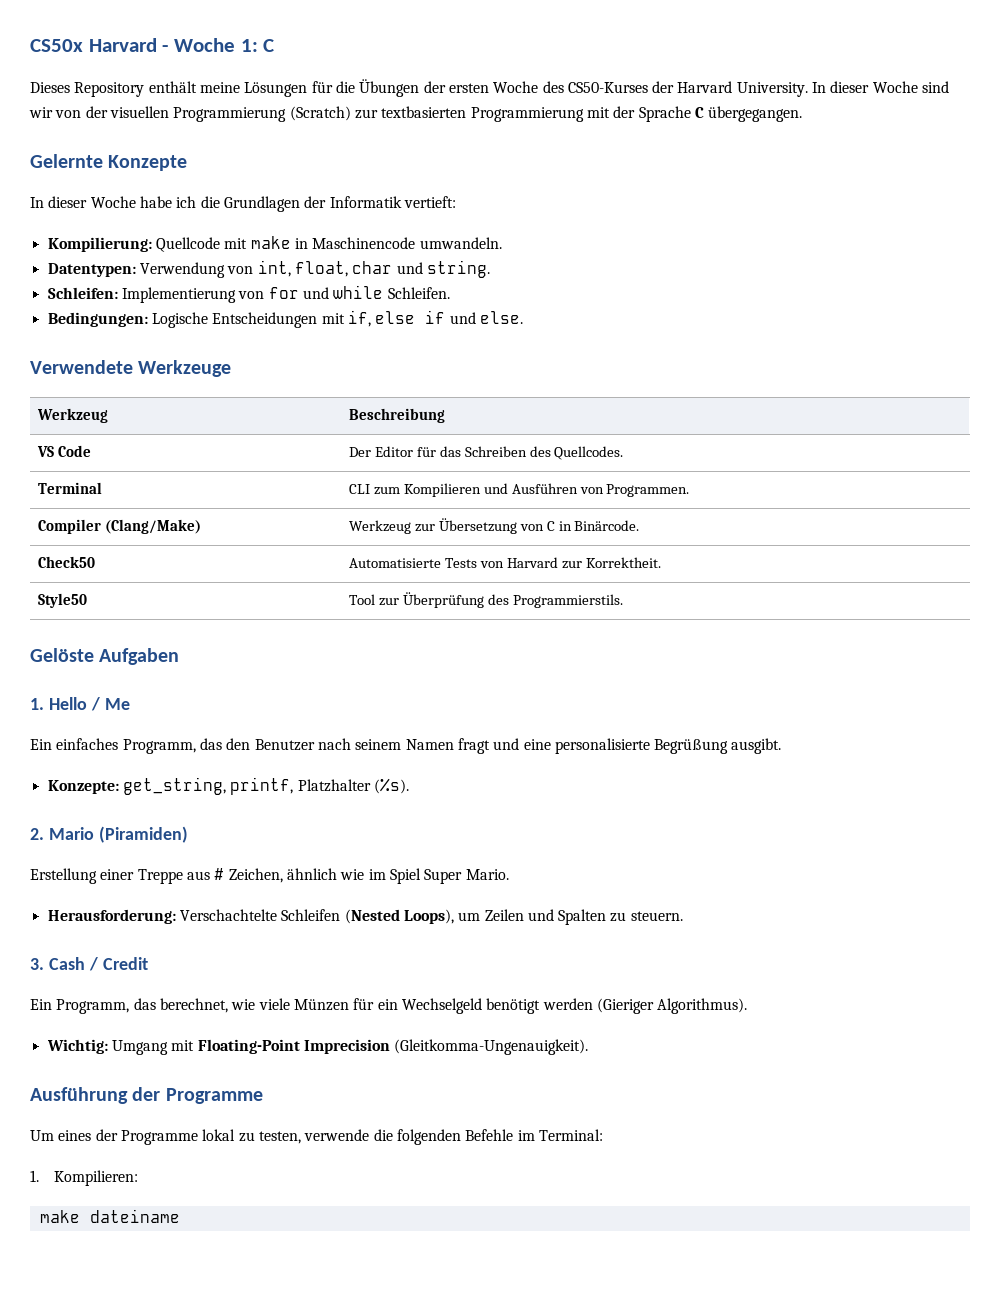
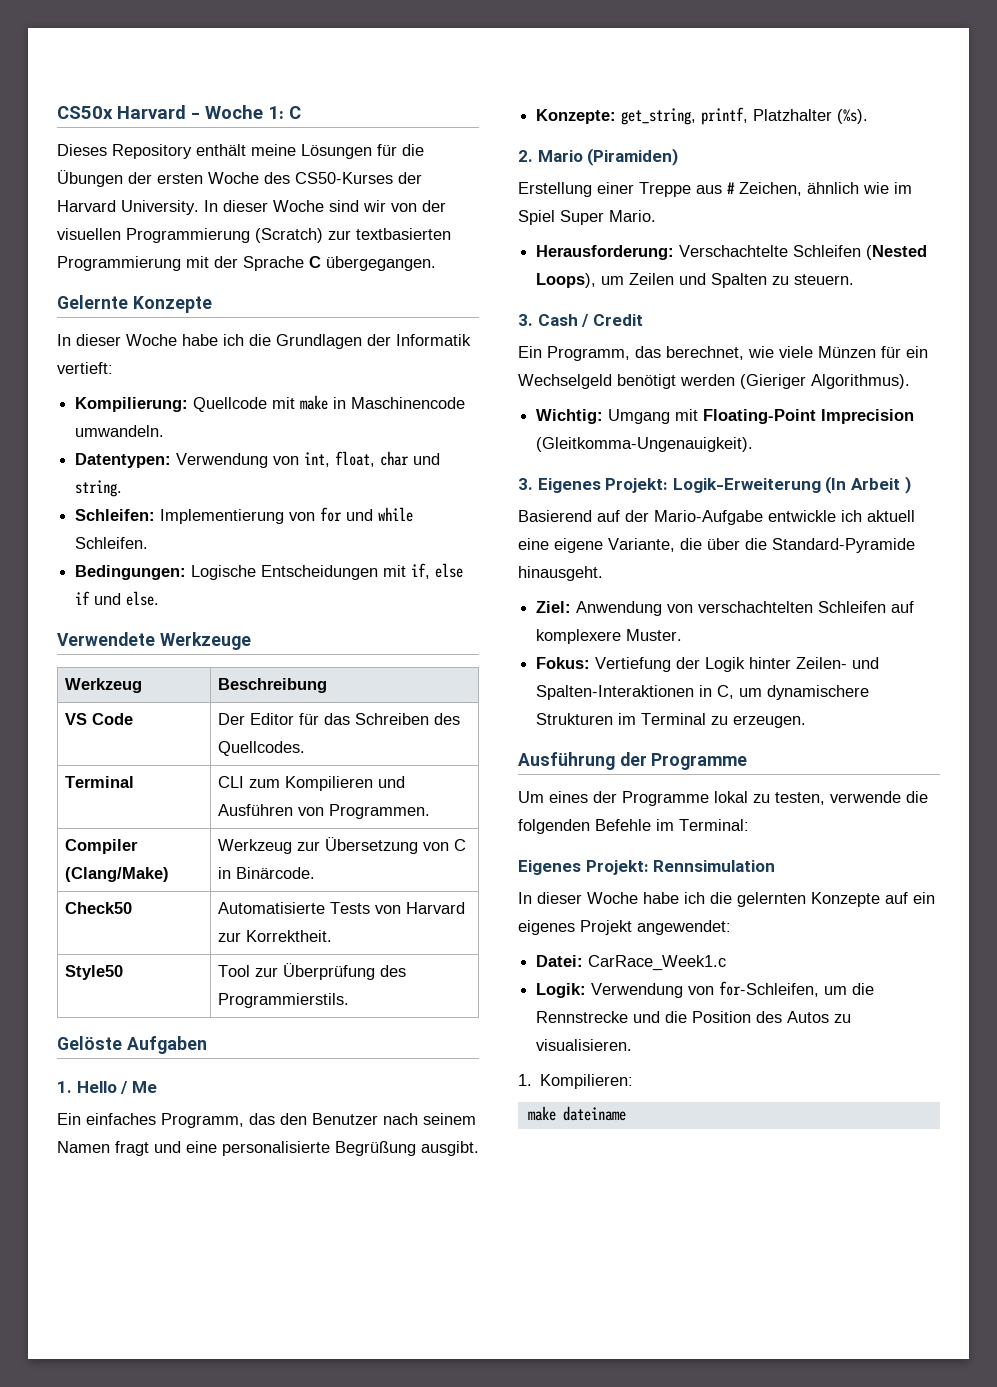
+ 3. Eigenes Projekt: Logik-Erweiterung (In Arbeit )
+ Basierend auf der Mario-Aufgabe entwickle ich aktuell eine eigene Variante, die über die Standard-Pyramide hinausgeht.
+ Ziel: Anwendung von verschachtelten Schleifen auf komplexere Muster.
+ Fokus: Vertiefung der Logik hinter Zeilen- und Spalten-Interaktionen in C, um dynamischere Strukturen im Terminal zu erzeugen.
+ Eigenes Projekt: Rennsimulation
+ In dieser Woche habe ich die gelernten Konzepte auf ein eigenes Projekt angewendet:
+ Datei: CarRace_Week1.c
+ Logik: Verwendung von for-Schleifen, um die Rennstrecke und die Position des Autos zu visualisieren.

